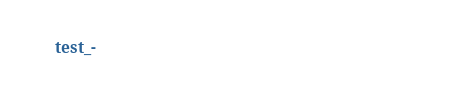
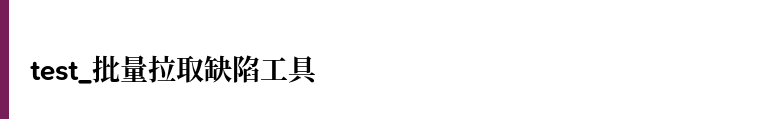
- test_-
+ test_批量拉取缺陷工具

